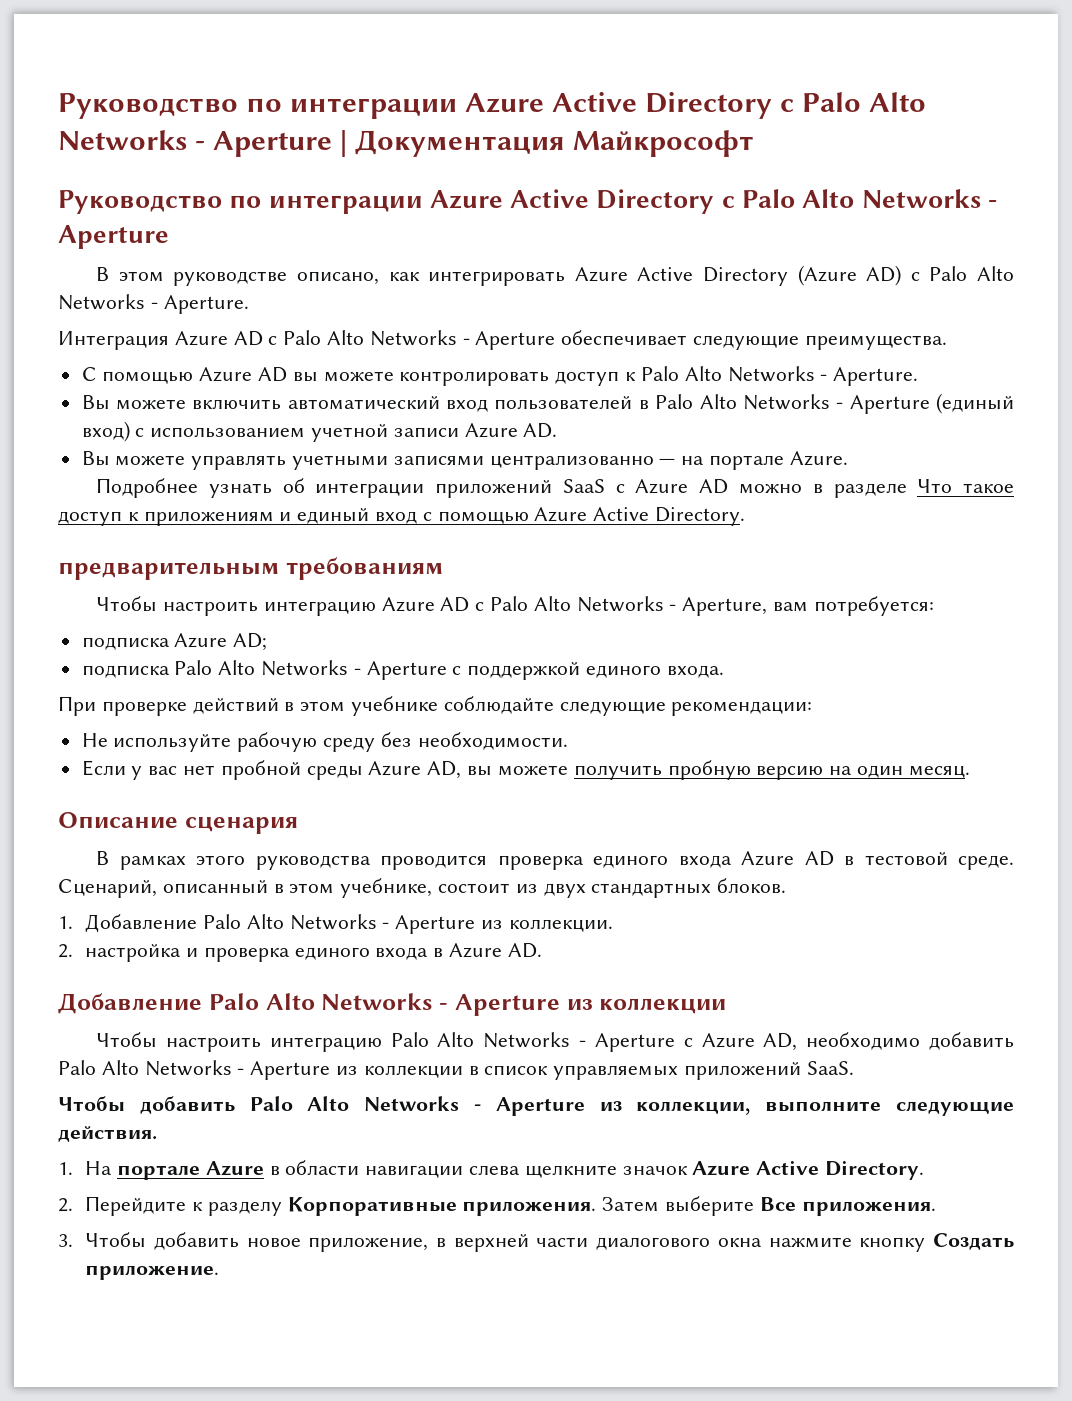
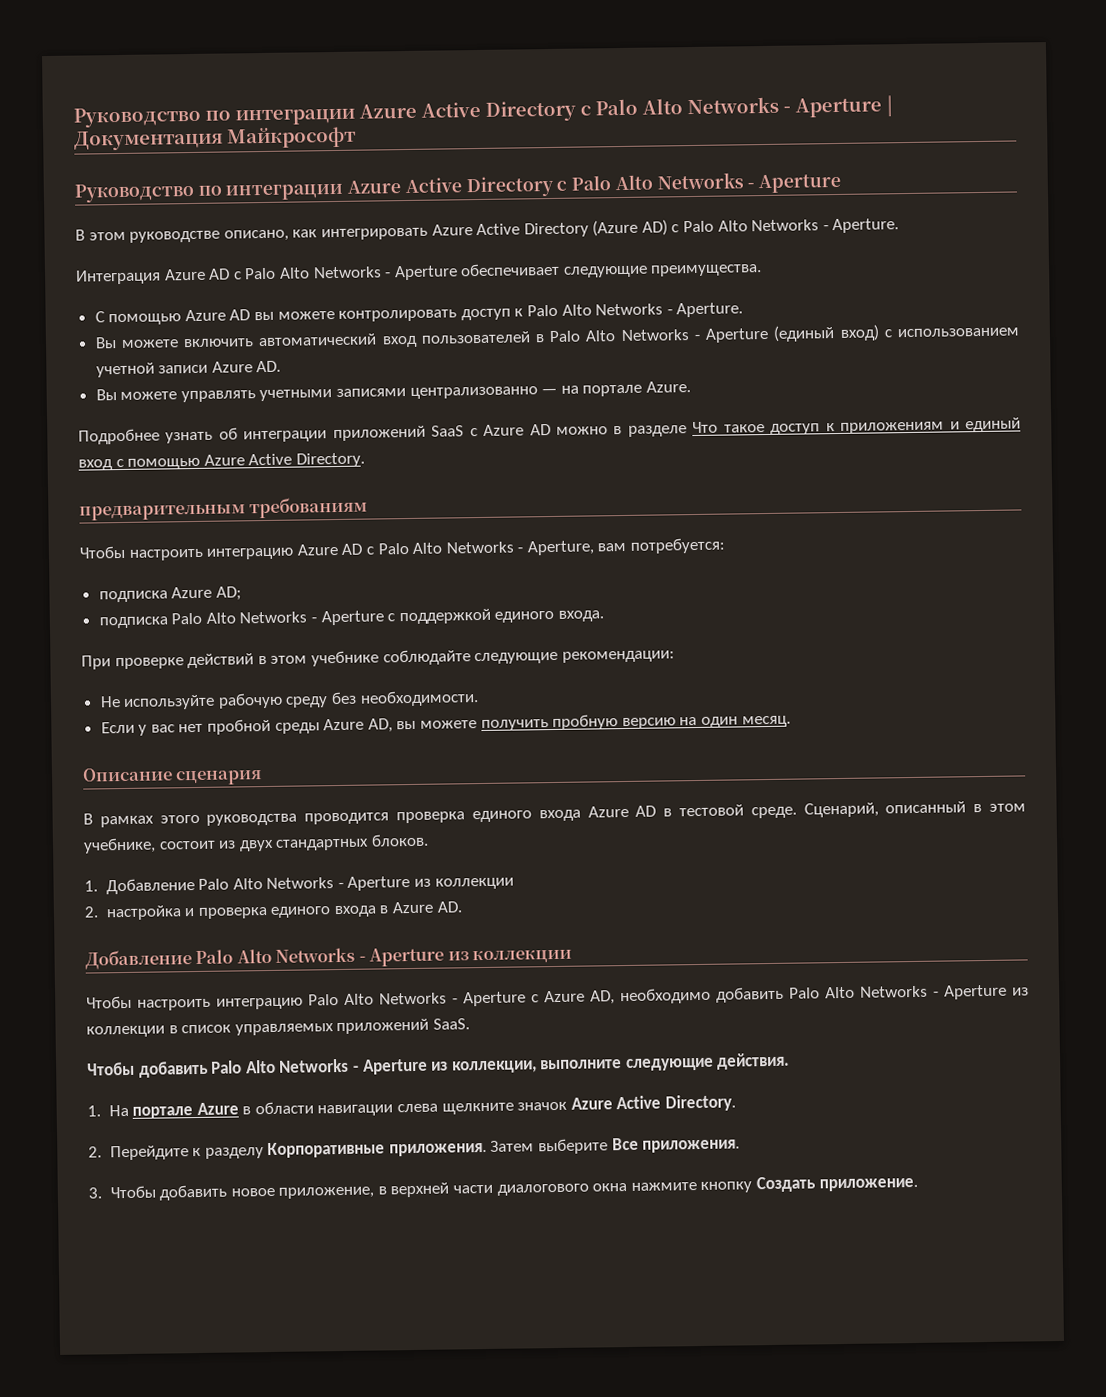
- 1. Добавление Palo Alto Networks - Aperture из коллекции.
+ 1. Добавление Palo Alto Networks - Aperture из коллекции

